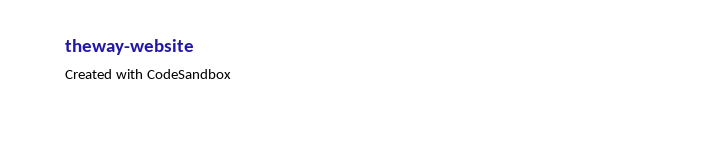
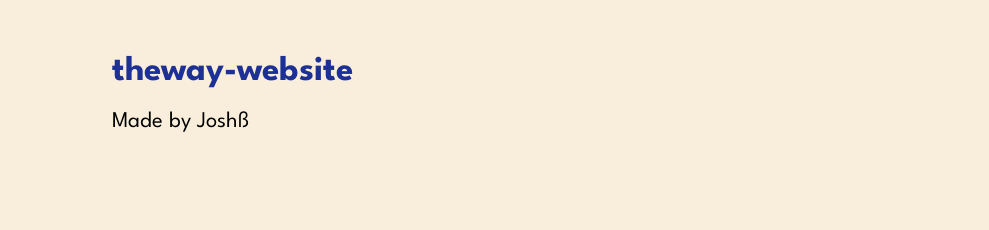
- Created with CodeSandbox
+ Made by Joshß

